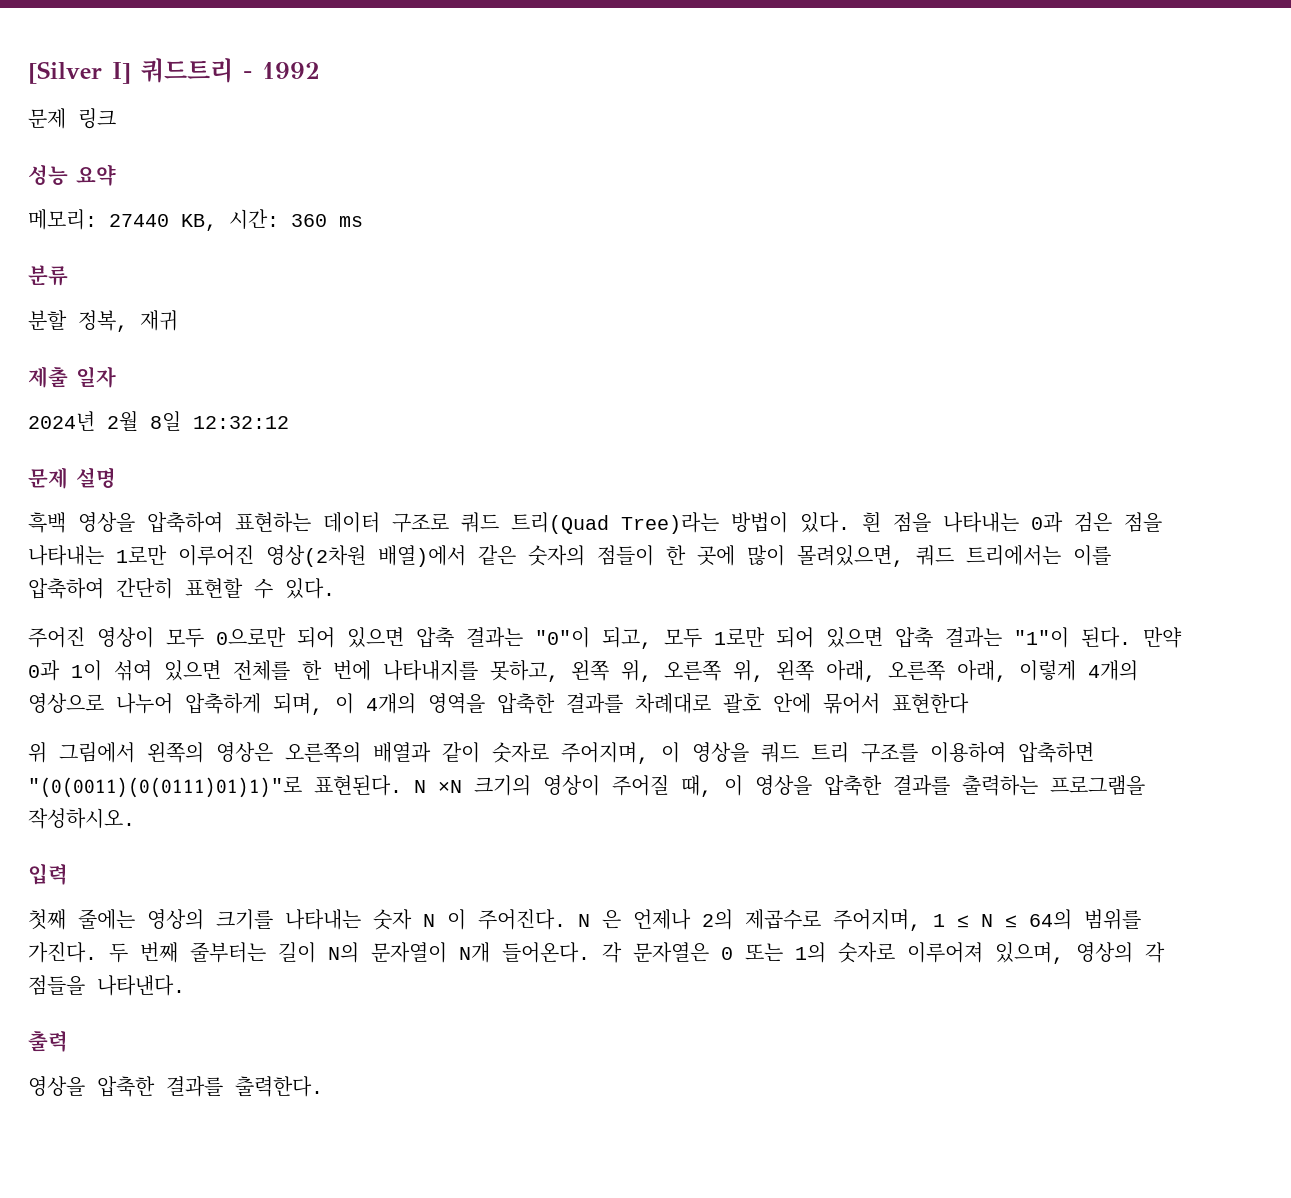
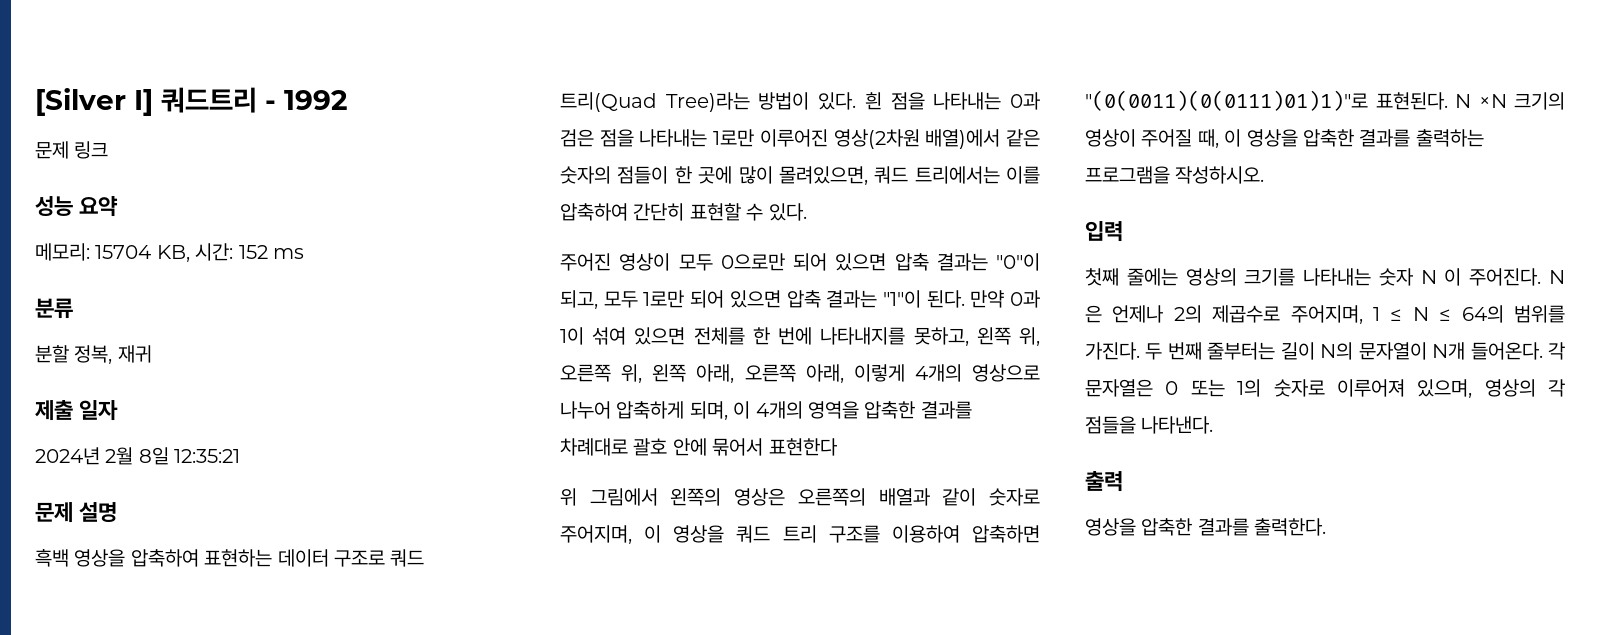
- 메모리: 27440 KB, 시간: 360 ms
+ 메모리: 15704 KB, 시간: 152 ms
- 2024년 2월 8일 12:32:12
+ 2024년 2월 8일 12:35:21

